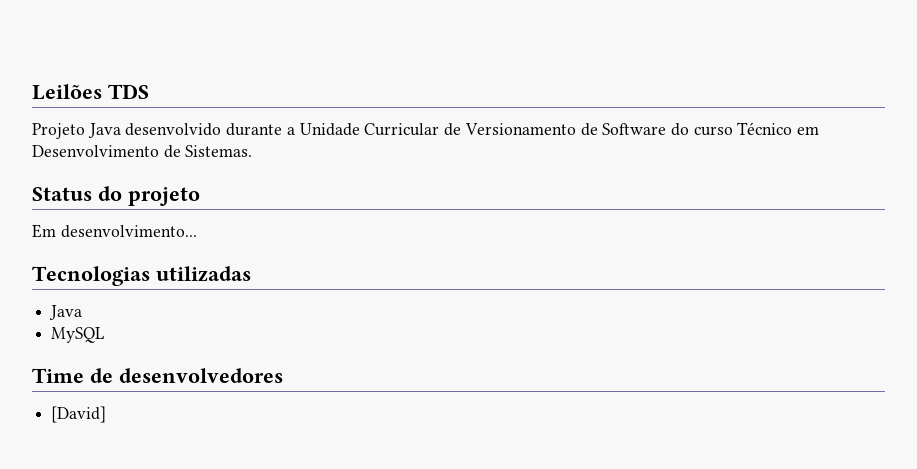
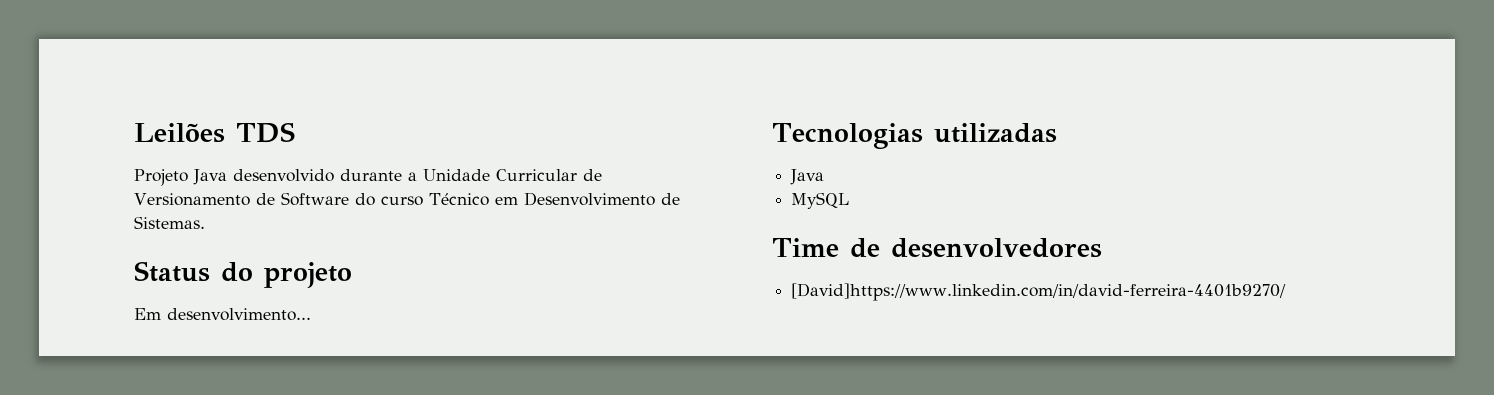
- [David]
+ [David]https://www.linkedin.com/in/david-ferreira-4401b9270/

